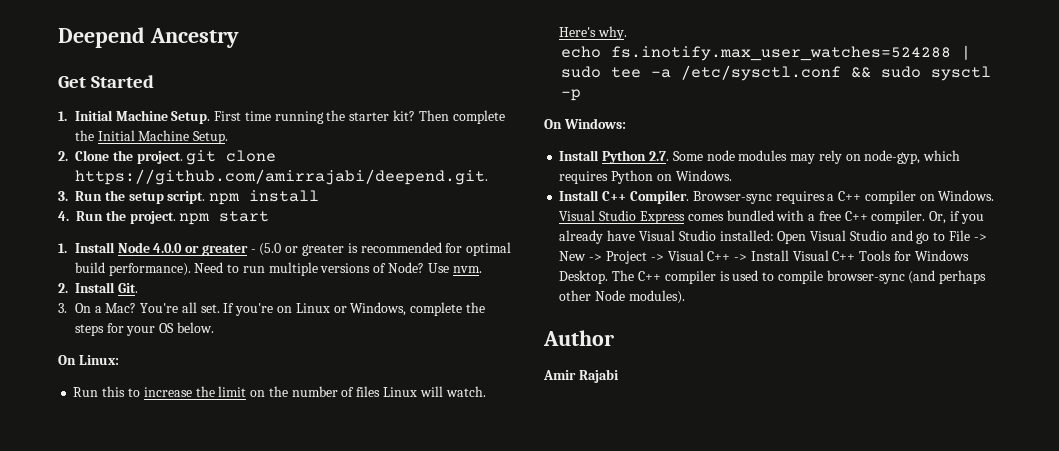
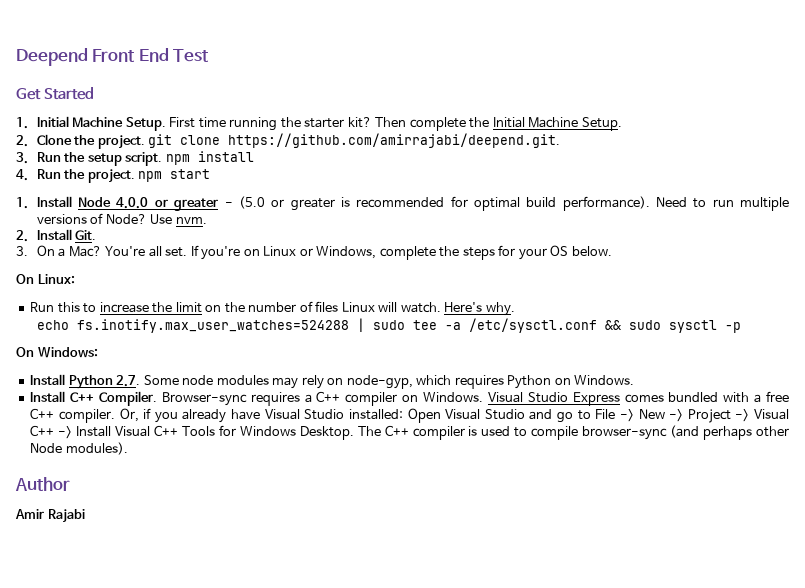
- Deepend Ancestry
+ Deepend Front End Test

